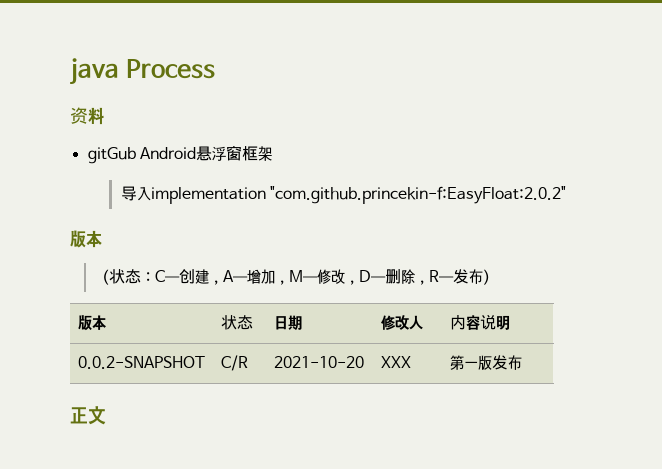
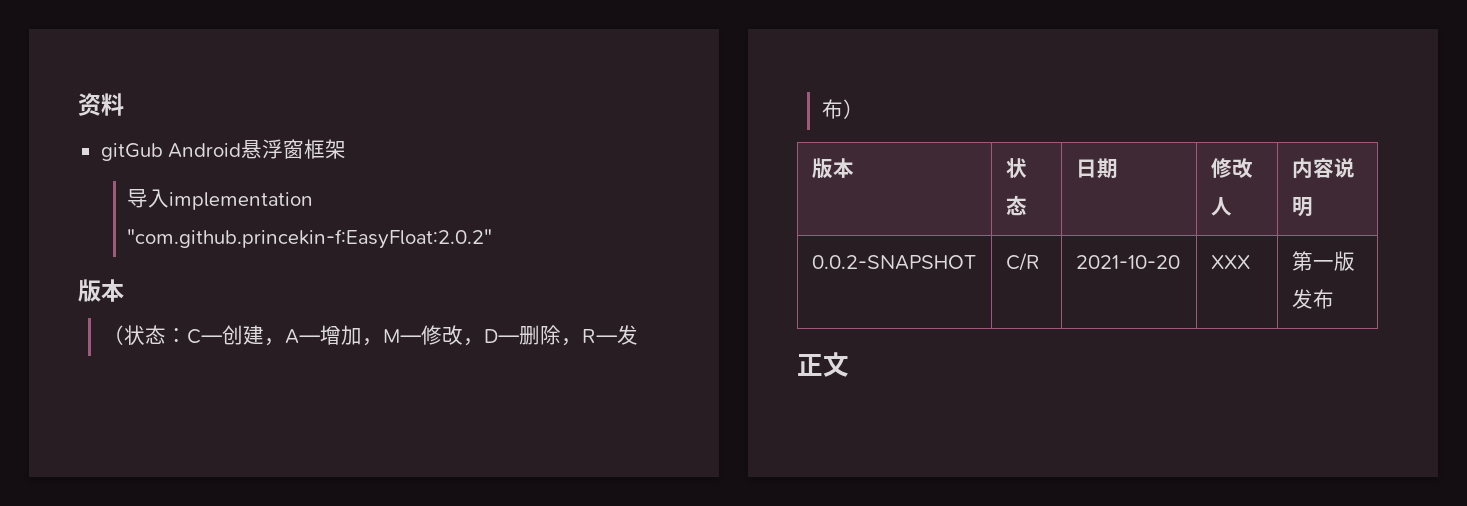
- java Process

